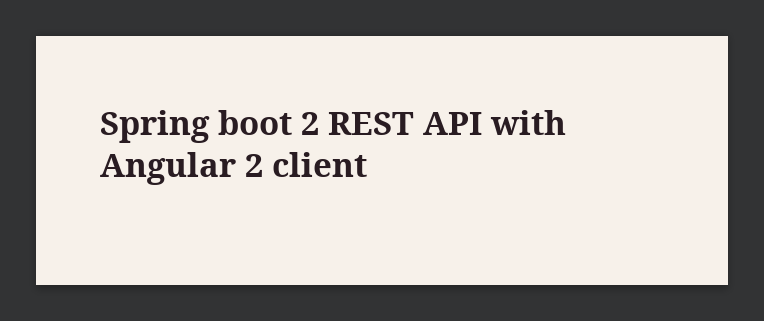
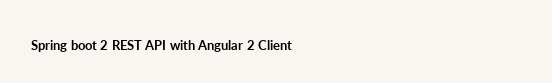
- Spring boot 2 REST API with Angular 2 client
+ Spring boot 2 REST API with Angular 2 Client

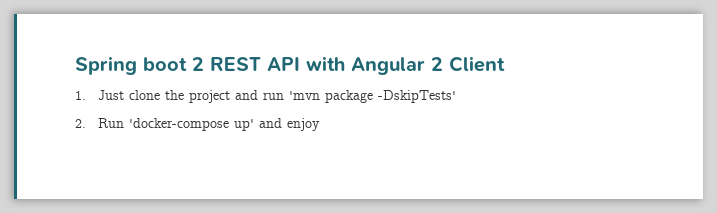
+ 1. Just clone the project and run 'mvn package -DskipTests'
+ 2. Run 'docker-compose up' and enjoy

